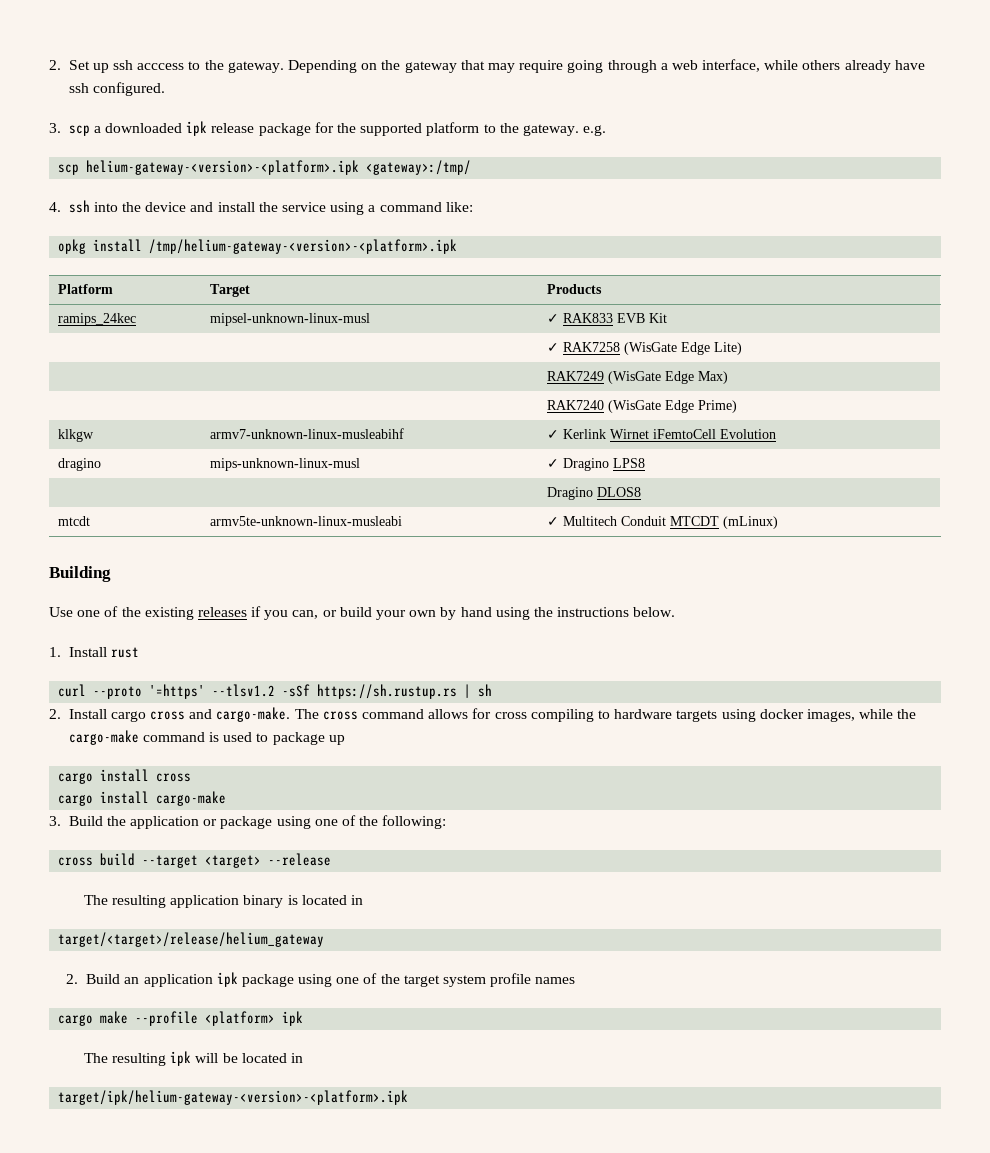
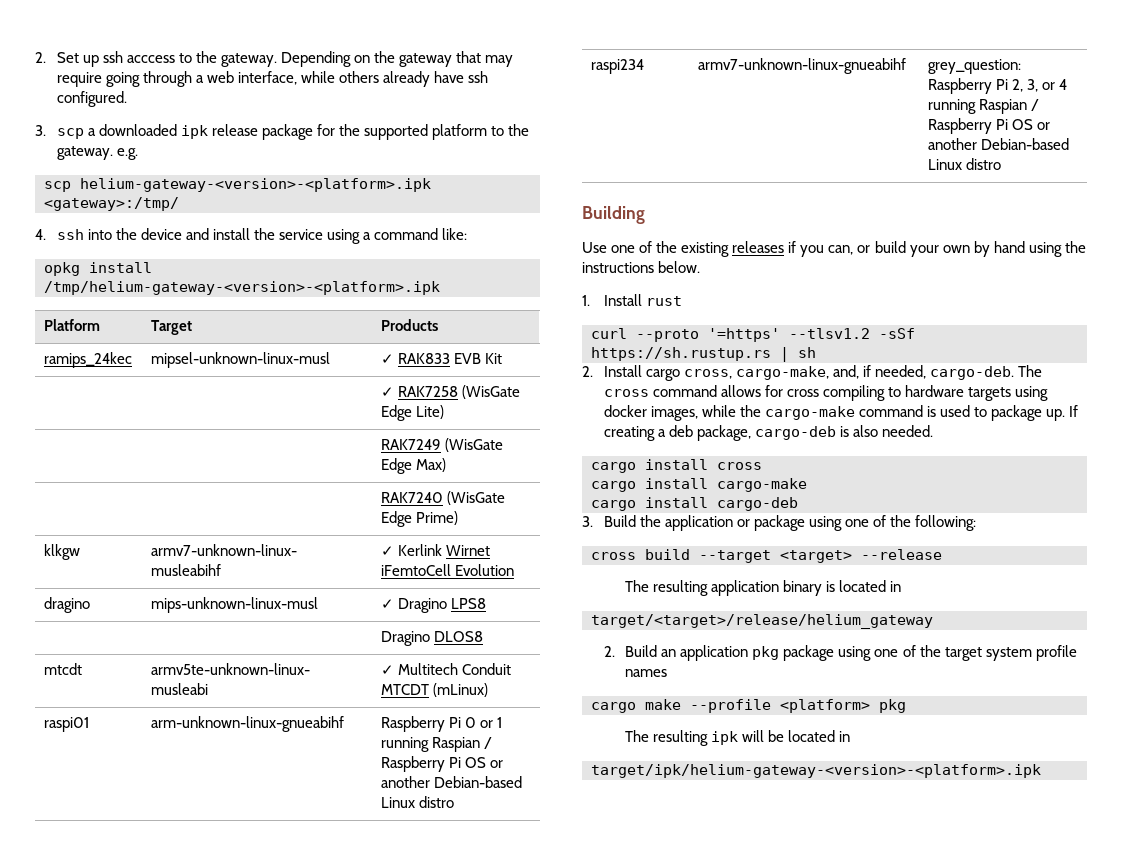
+ raspi01 | arm-unknown-linux-gnueabihf | Raspberry Pi 0 or 1 running Raspian / Raspberry Pi OS or another Debian-based Linux distro
+ raspi234 | armv7-unknown-linux-gnueabihf | grey_question: Raspberry Pi 2, 3, or 4 running Raspian / Raspberry Pi OS or another Debian-based Linux distro
- 2. Install cargo cross and cargo-make.
+ 2. Install cargo cross, cargo-make, and, if needed, cargo-deb.
- The cross command allows for cross compiling to hardware targets using docker images, while the cargo-make command is used to package up
+ The cross command allows for cross compiling to hardware targets using docker images, while the cargo-make command is used to package up. If creating a deb package, cargo-deb is also needed.
+ cargo install cargo-deb
- 2. Build an application ipk package using one of the target system profile names
+ 2. Build an application pkg package using one of the target system profile names
- cargo make --profile <platform> ipk
+ cargo make --profile <platform> pkg

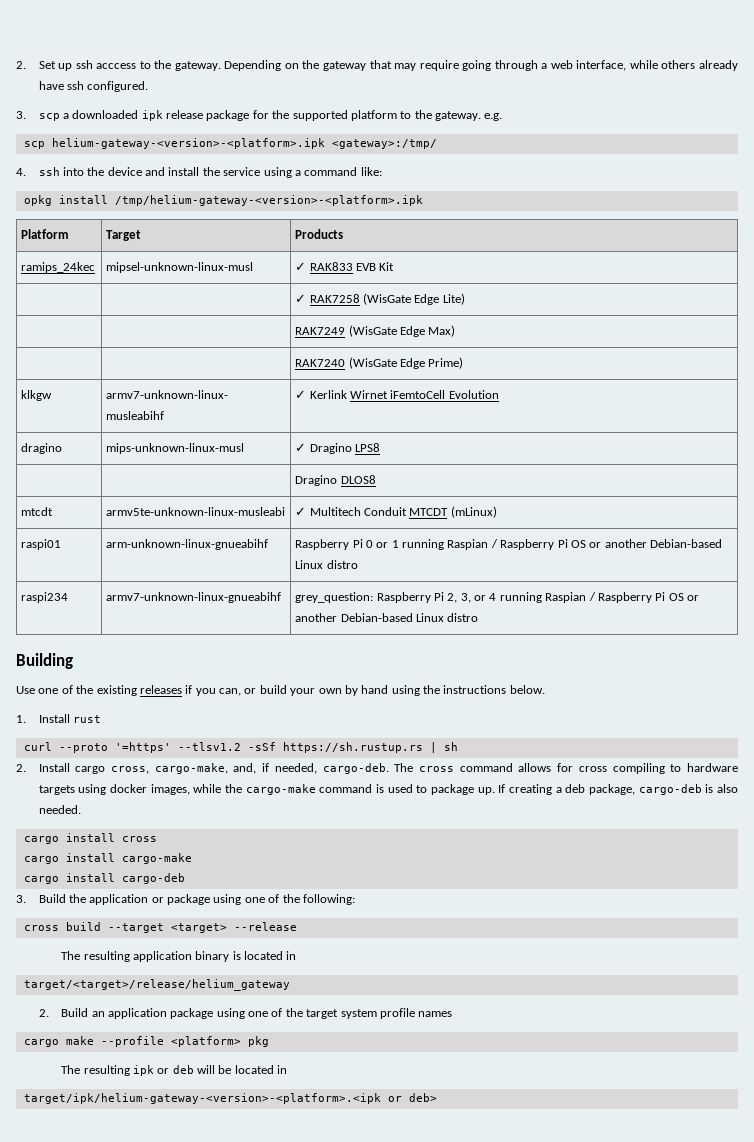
- 2. Build an application pkg package using one of the target system profile names
+ 2. Build an application package using one of the target system profile names
- The resulting ipk will be located in
+ The resulting ipk or deb will be located in
- target/ipk/helium-gateway-<version>-<platform>.ipk
+ target/ipk/helium-gateway-<version>-<platform>.<ipk or deb>

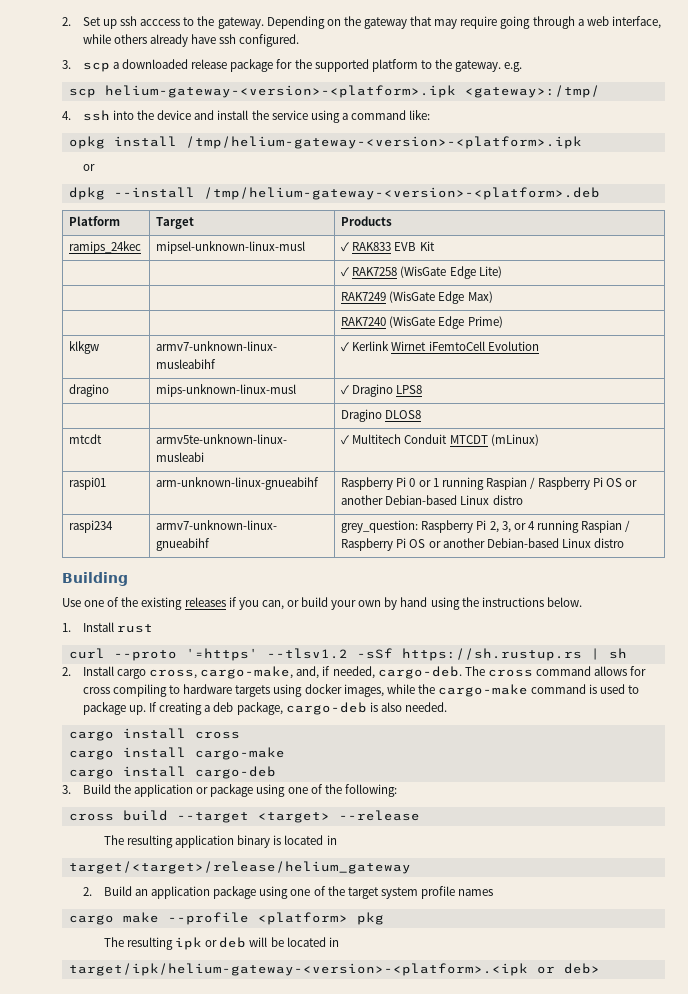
- 3. scp a downloaded ipk release package for the supported platform to the gateway. e.g.
+ 3. scp a downloaded release package for the supported platform to the gateway. e.g.
  opkg install /tmp/helium-gateway-<version>-<platform>.ipk
+ or
+ dpkg --install /tmp/helium-gateway-<version>-<platform>.deb

